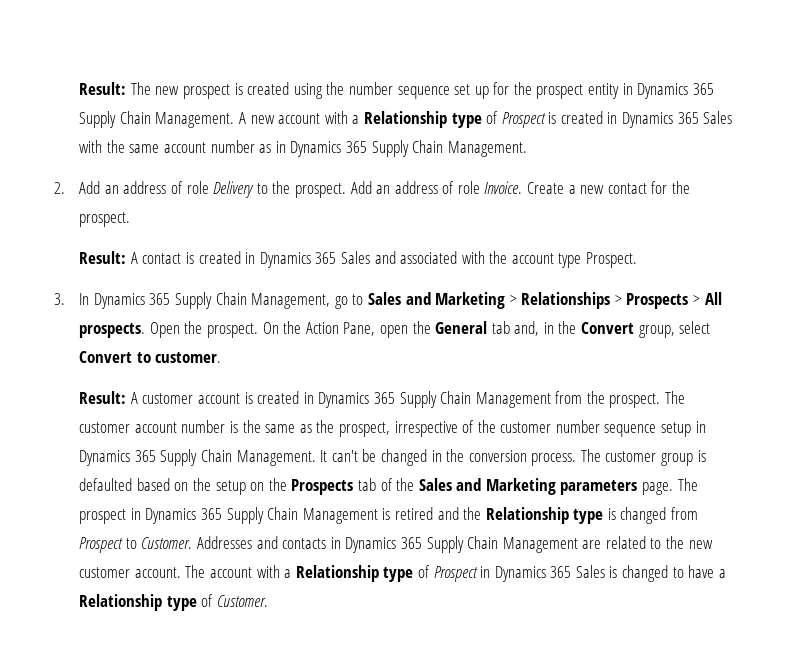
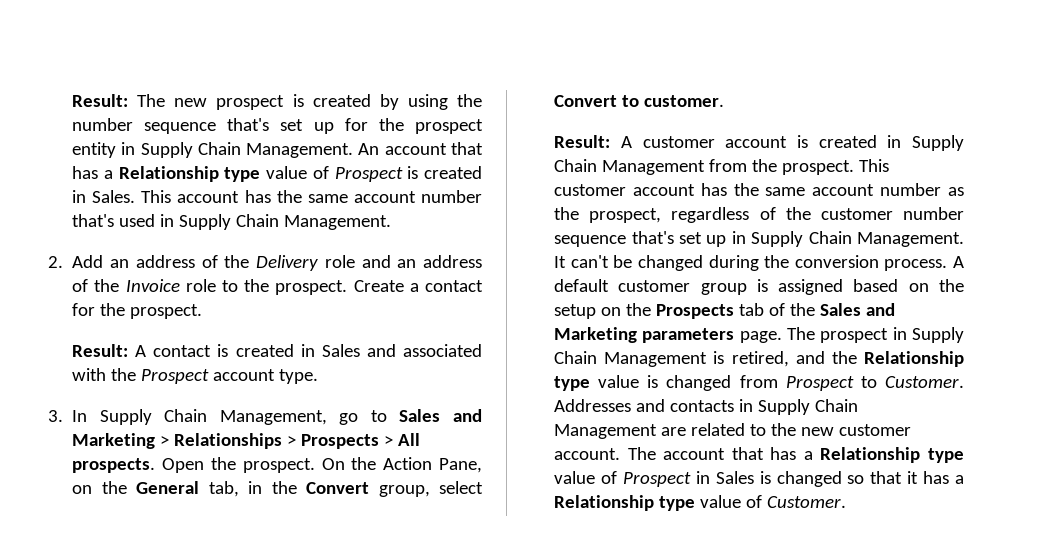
- Result: The new prospect is created using the number sequence set up for the prospect entity in Dynamics 365 Supply Chain Management. A new account with a Relationship type of Prospect is created in Dynamics 365 Sales with the same account number as in Dynamics 365 Supply Chain Management.
+ Result: The new prospect is created by using the number sequence that's set up for the prospect entity in Supply Chain Management. An account that has a Relationship type value of Prospect is created in Sales. This account has the same account number that's used in Supply Chain Management.
- 2. Add an address of role Delivery to the prospect. Add an address of role Invoice.
+ 2. Add an address of the Delivery role and an address of the Invoice role to the prospect.
- Create a new contact for the prospect.
+ Create a contact for the prospect.
- Result: A contact is created in Dynamics 365 Sales and associated with the account type Prospect.
+ Result: A contact is created in Sales and associated with the Prospect account type.
- 3. In Dynamics 365 Supply Chain Management, go to Sales and Marketing > Relationships > Prospects > All prospects.
+ 3. In Supply Chain Management, go to Sales and Marketing > Relationships > Prospects > All prospects.
- On the Action Pane, open the General tab and, in the Convert group, select Convert to customer.
+ On the Action Pane, on the General tab, in the Convert group, select Convert to customer.
- Result: A customer account is created in Dynamics 365 Supply Chain Management from the prospect.
+ Result: A customer account is created in Supply Chain Management from the prospect.
- The customer account number is the same as the prospect, irrespective of the customer number sequence setup in Dynamics 365 Supply Chain Management.
+ This customer account has the same account number as the prospect, regardless of the customer number sequence that's set up in Supply Chain Management.
- It can't be changed in the conversion process.
+ It can't be changed during the conversion process.
- The customer group is defaulted based on the setup on the Prospects tab of the Sales and Marketing parameters page.
+ A default customer group is assigned based on the setup on the Prospects tab of the Sales and Marketing parameters page.
- The prospect in Dynamics 365 Supply Chain Management is retired and the Relationship type is changed from Prospect to Customer.
+ The prospect in Supply Chain Management is retired, and the Relationship type value is changed from Prospect to Customer.
- Addresses and contacts in Dynamics 365 Supply Chain Management are related to the new customer account.
+ Addresses and contacts in Supply Chain Management are related to the new customer account.
- The account with a Relationship type of Prospect in Dynamics 365 Sales is changed to have a Relationship type of Customer.
+ The account that has a Relationship type value of Prospect in Sales is changed so that it has a Relationship type value of Customer.

